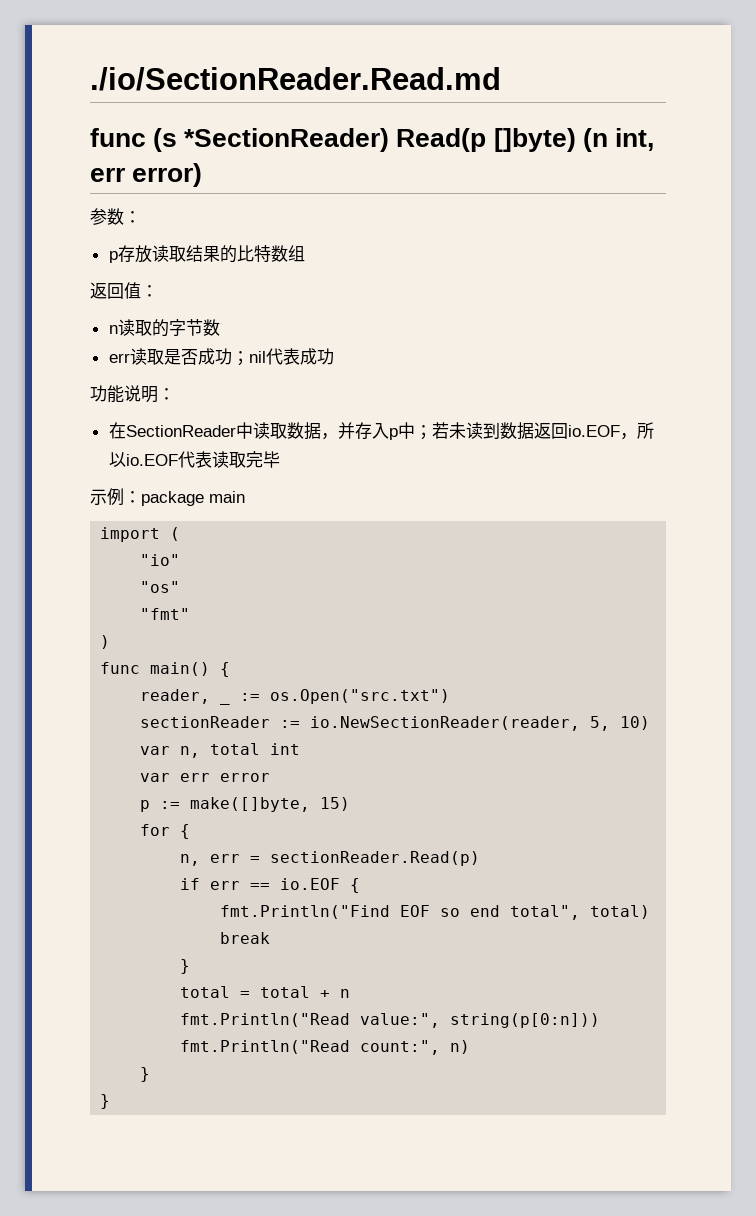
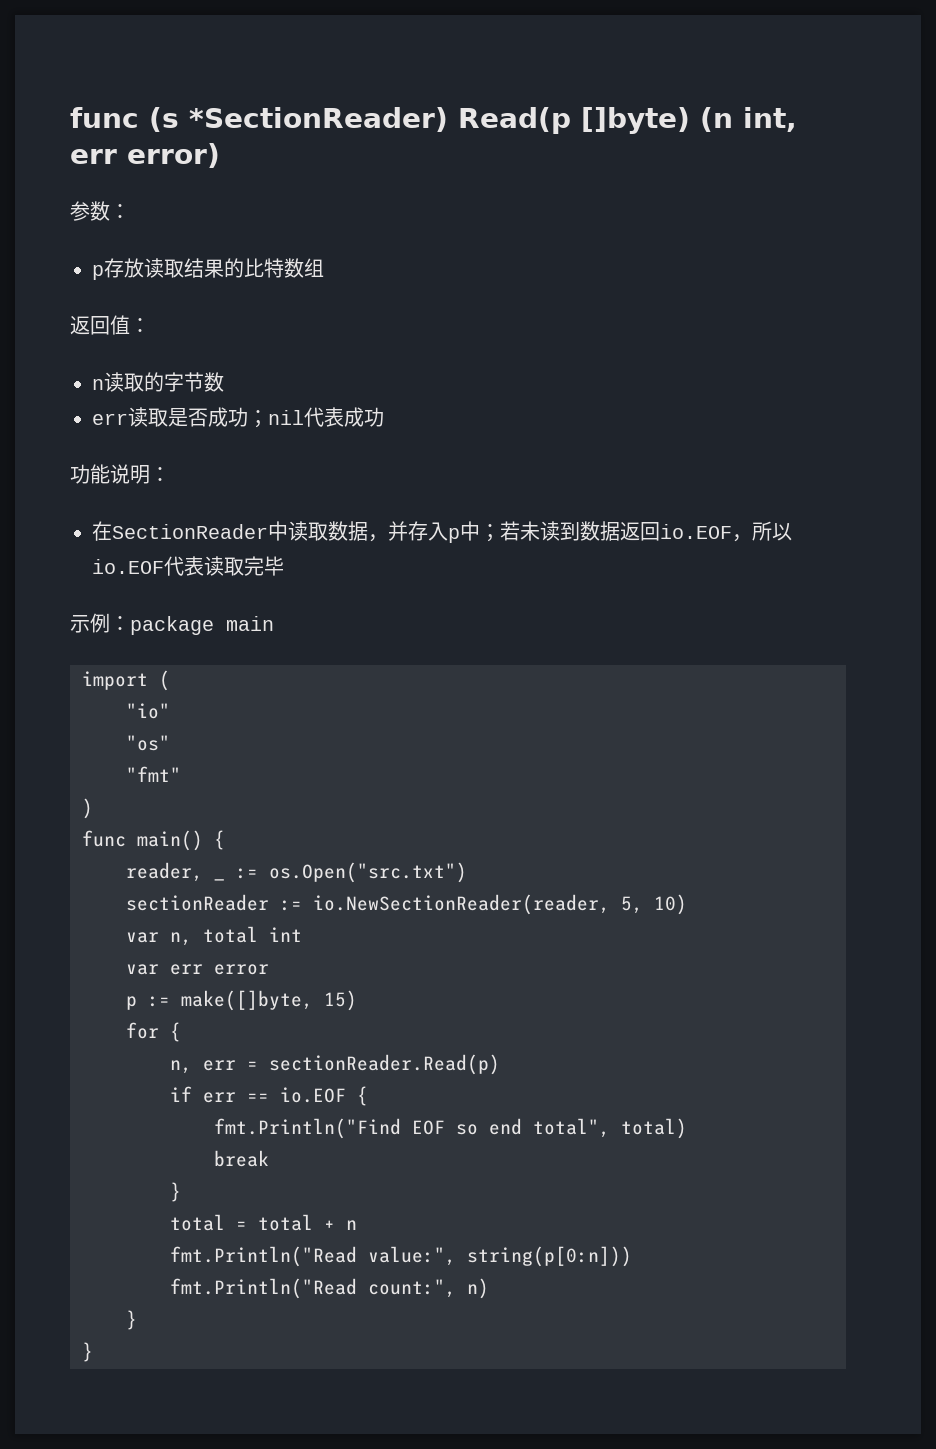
- ./io/SectionReader.Read.md

